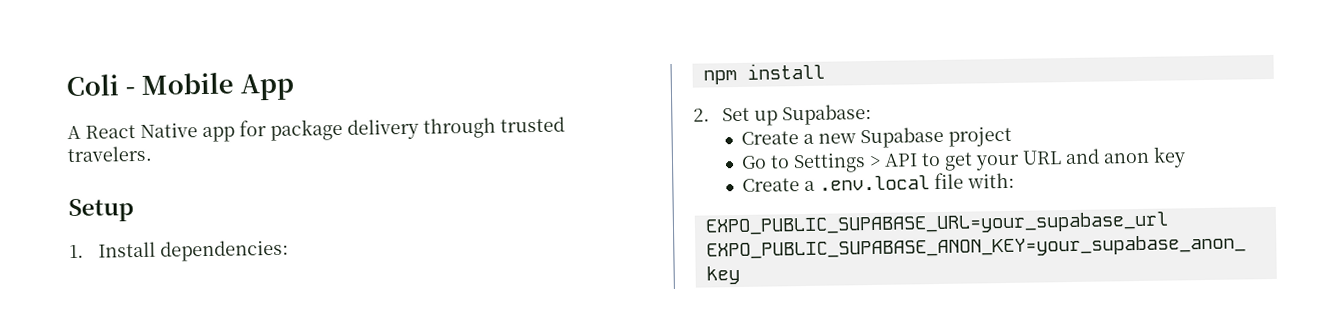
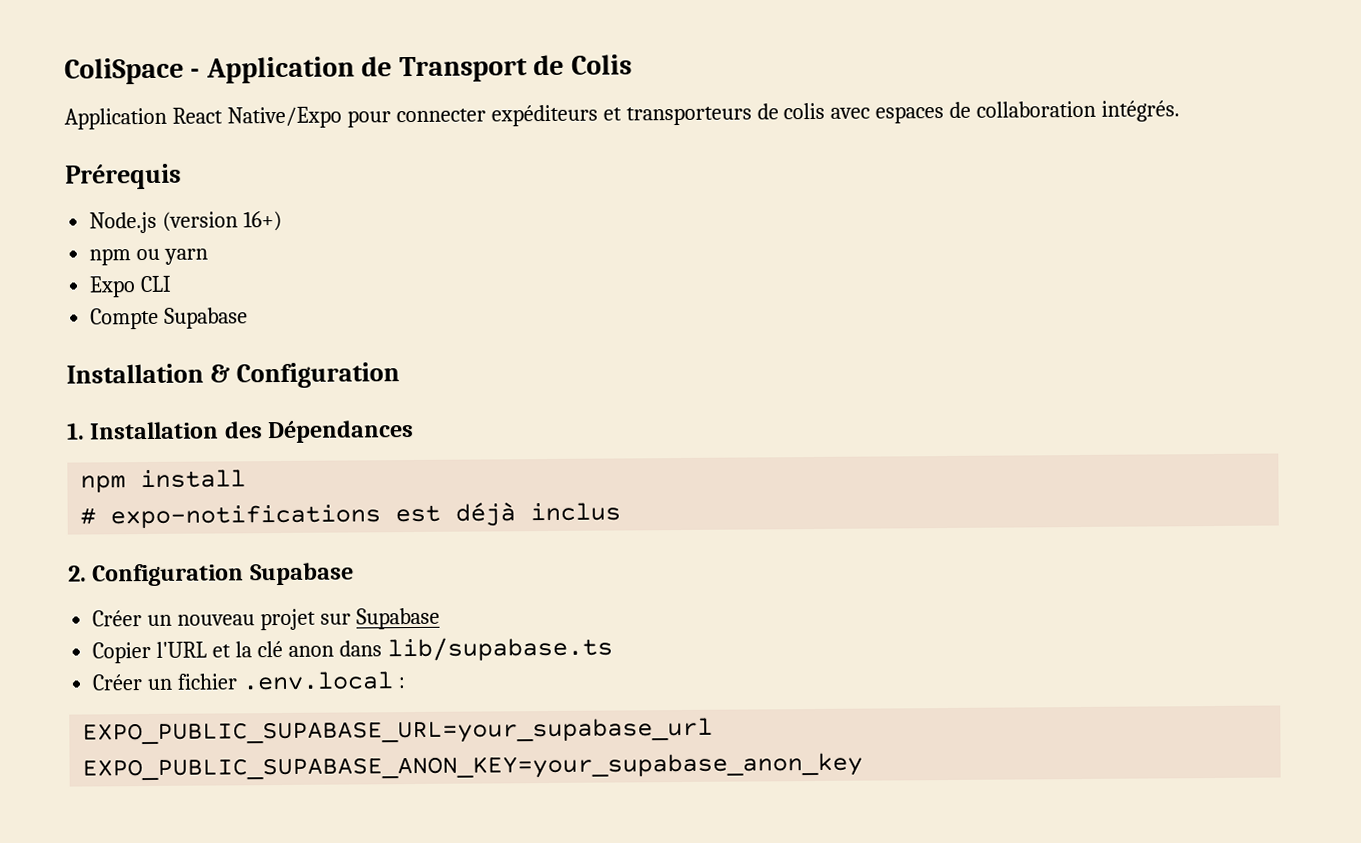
- Coli - Mobile App
- A React Native app for package delivery through trusted travelers.
- Setup
- 1. Install dependencies:
+ ColiSpace - Application de Transport de Colis
+ Application React Native/Expo pour connecter expéditeurs et transporteurs de colis avec espaces de collaboration intégrés.
+ Prérequis
+ Node.js (version 16+)
+ npm ou yarn
+ Expo CLI
+ Compte Supabase
+ Installation & Configuration
+ 1. Installation des Dépendances
  npm install
- 2. Set up Supabase:
- Create a new Supabase project
- Go to Settings > API to get your URL and anon key
- Create a .env.local file with:
+ # expo-notifications est déjà inclus
+ 2. Configuration Supabase
+ Créer un nouveau projet sur Supabase
+ Copier l'URL et la clé anon dans lib/supabase.ts
+ Créer un fichier .env.local :

